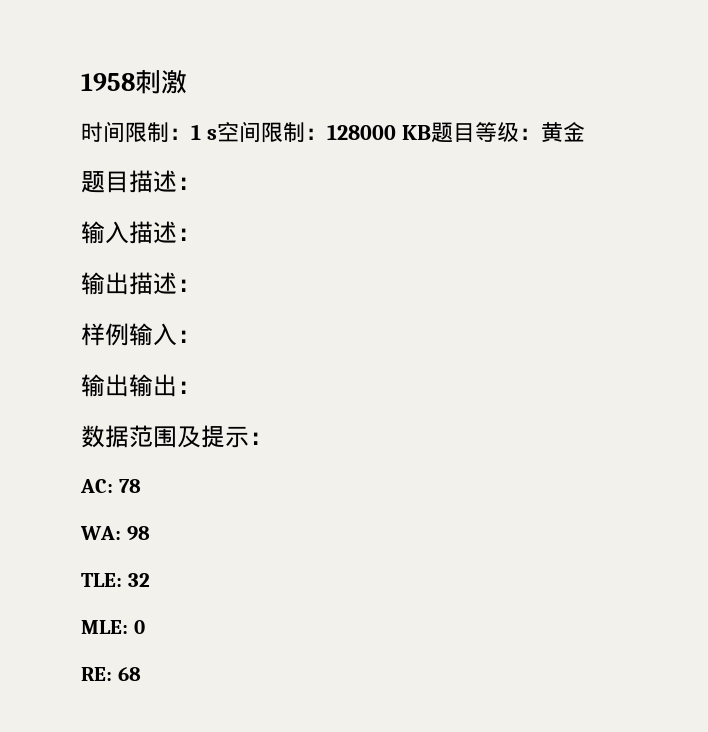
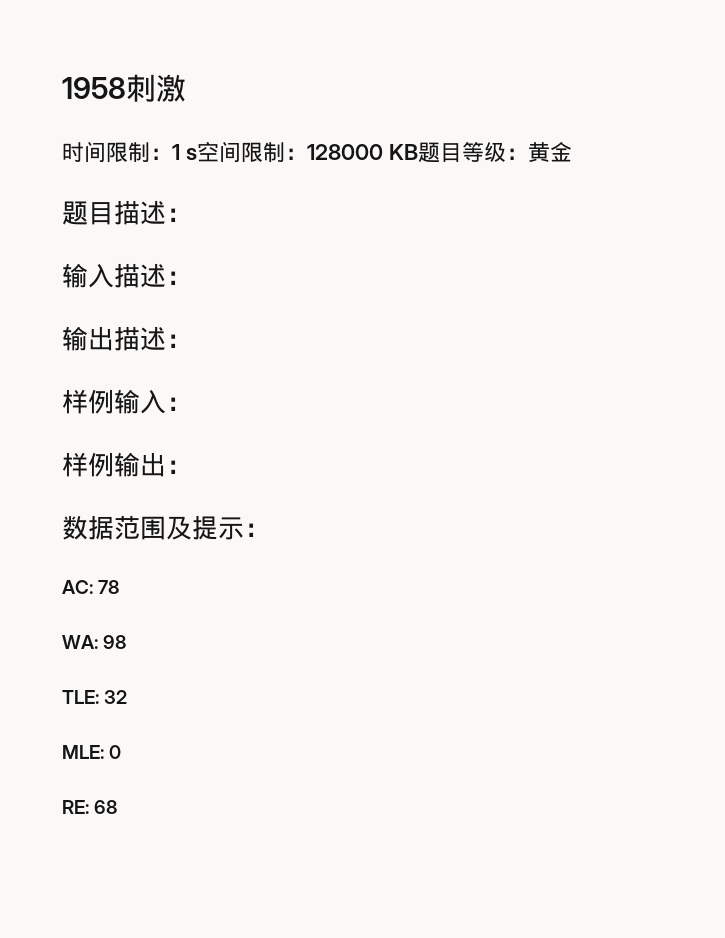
- 输出输出：
+ 样例输出：

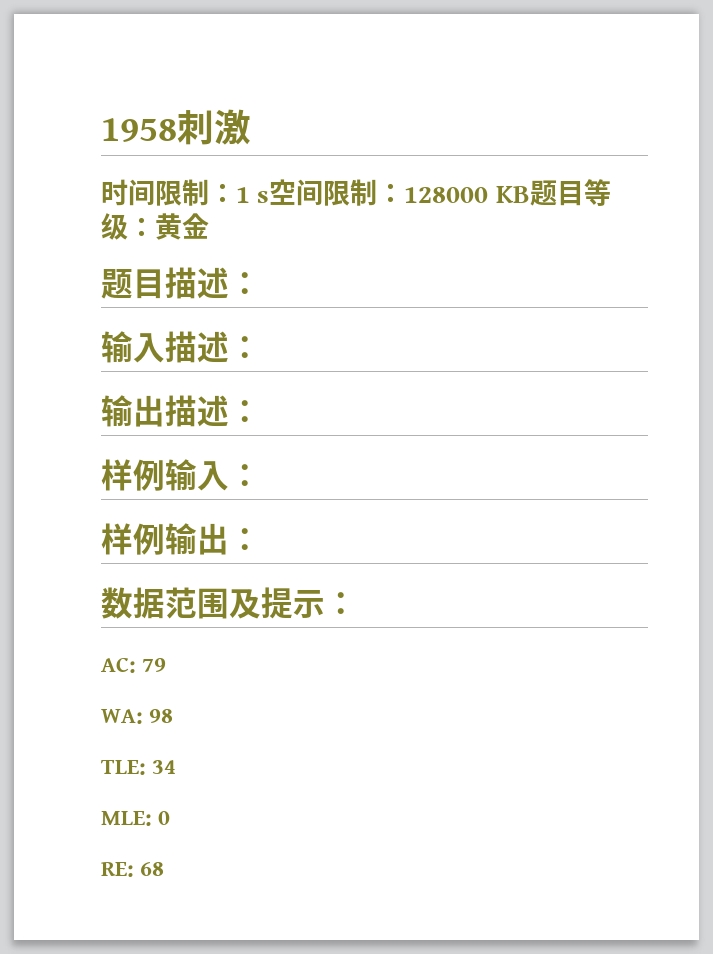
- AC: 78
+ AC: 79
- TLE: 32
+ TLE: 34

